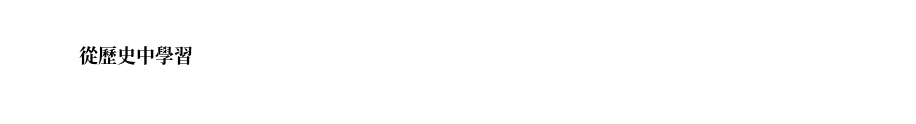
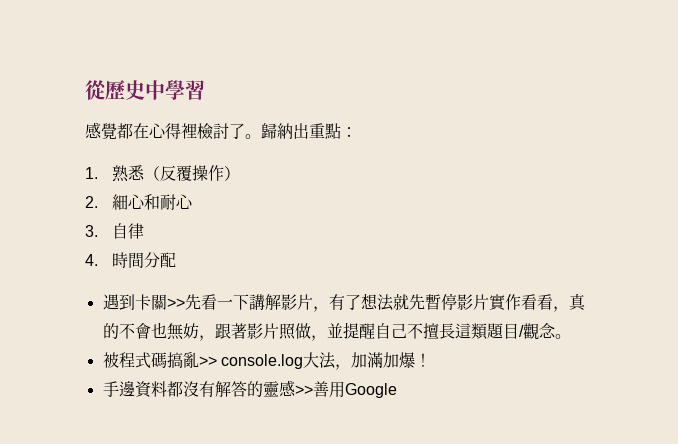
+ 感覺都在心得裡檢討了。歸納出重點：
+ 1.熟悉（反覆操作）
+ 2.細心和耐心
+ 3.自律
+ 4.時間分配
+ 遇到卡關>>先看一下講解影片，有了想法就先暫停影片實作看看，真的不會也無妨，跟著影片照做，並提醒自己不擅長這類題目/觀念。
+ 被程式碼搞亂>> console.log大法，加滿加爆！
+ 手邊資料都沒有解答的靈感>>善用Google

